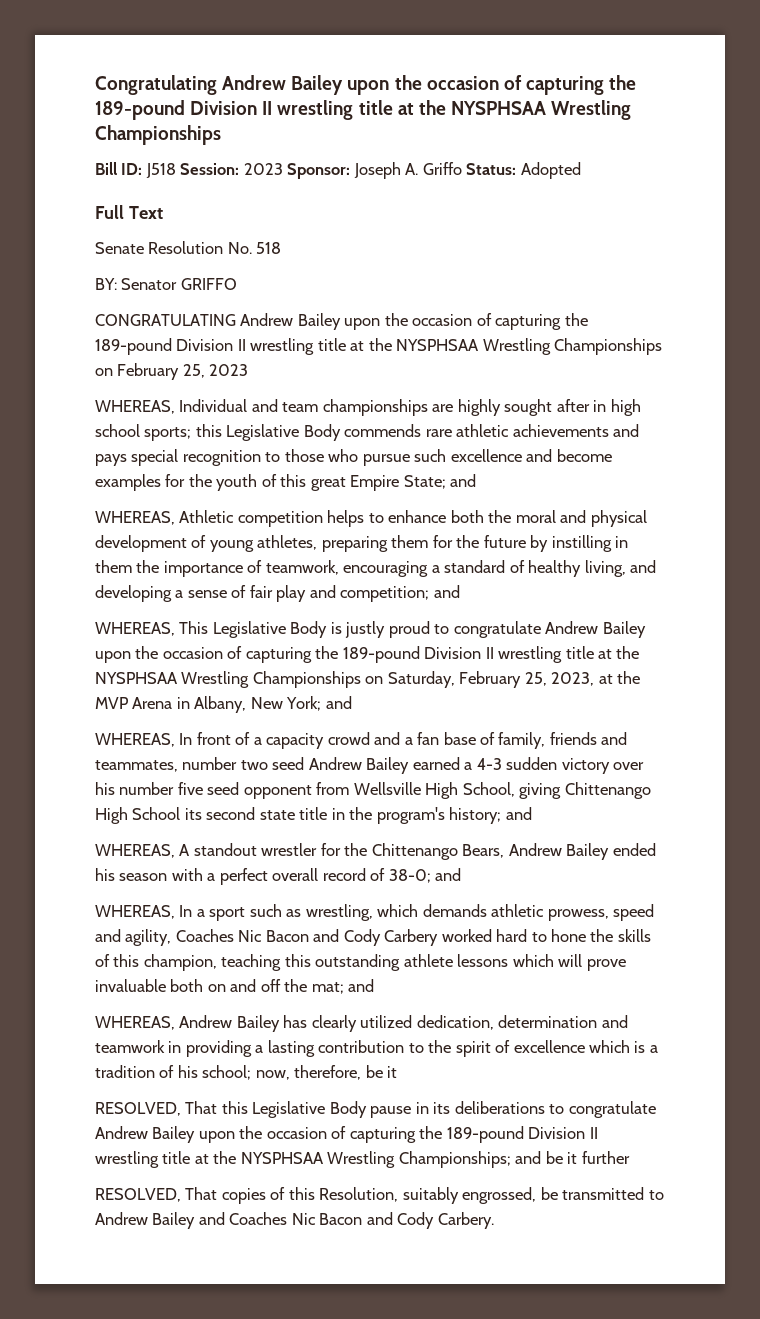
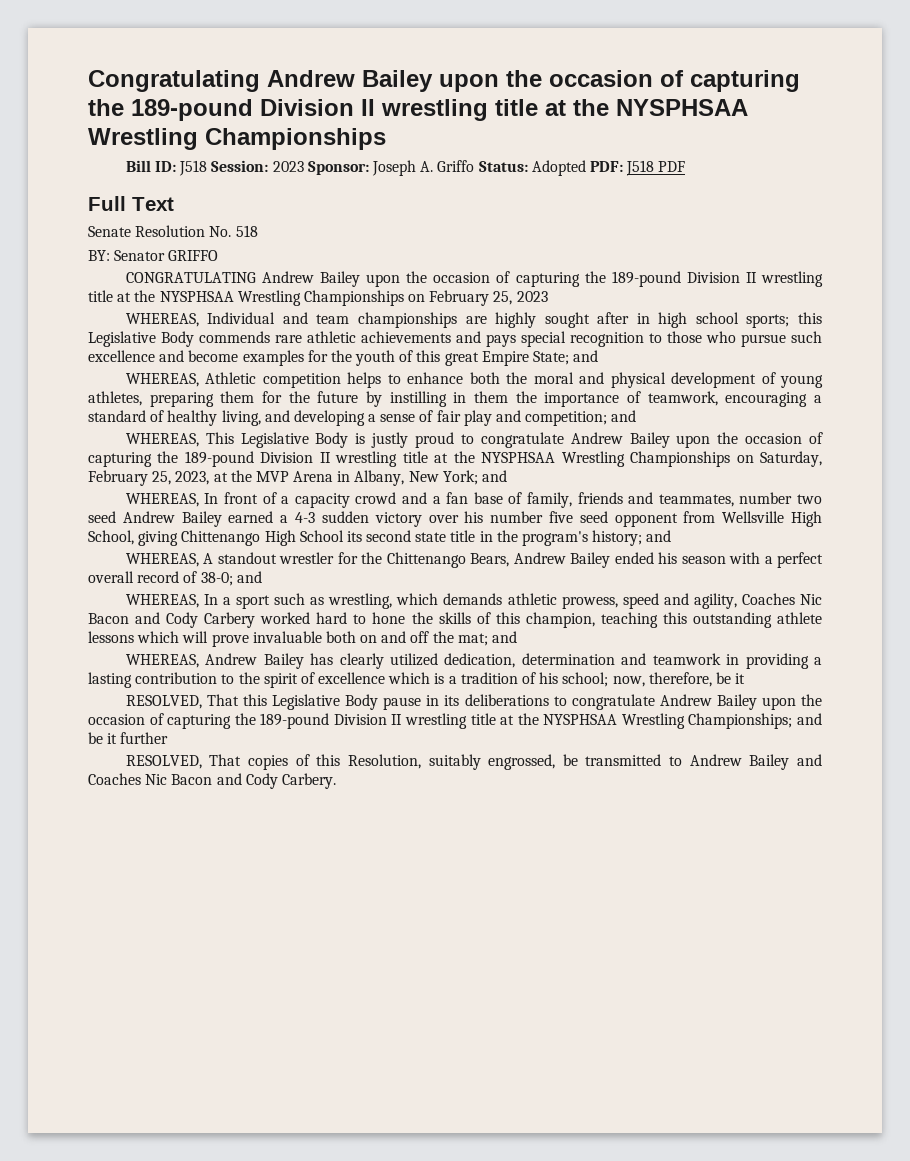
- Bill ID: J518 Session: 2023 Sponsor: Joseph A. Griffo Status: Adopted
+ Bill ID: J518 Session: 2023 Sponsor: Joseph A. Griffo Status: Adopted PDF: J518 PDF

